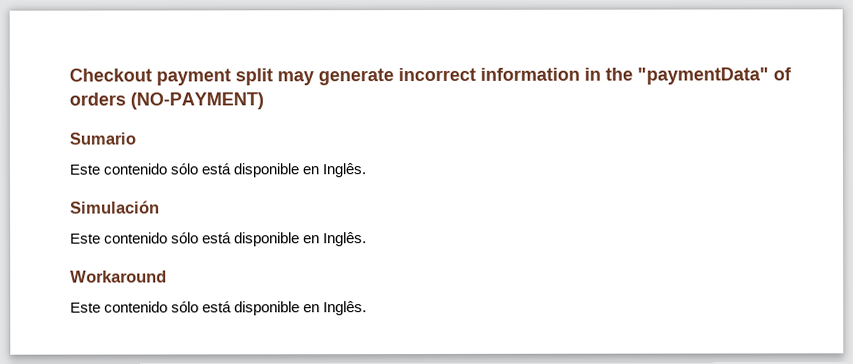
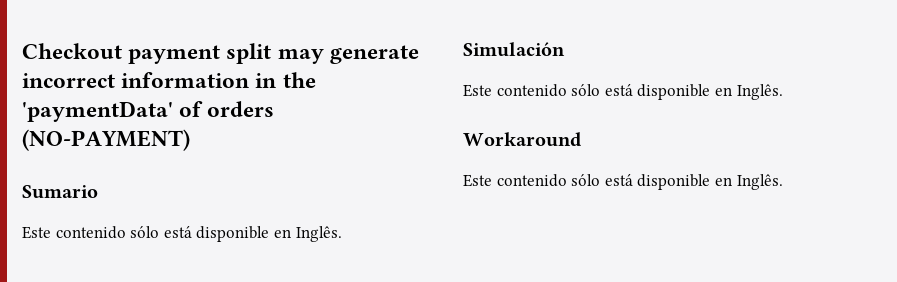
- Checkout payment split may generate incorrect information in the "paymentData" of orders (NO-PAYMENT)
+ Checkout payment split may generate incorrect information in the 'paymentData' of orders (NO-PAYMENT)

